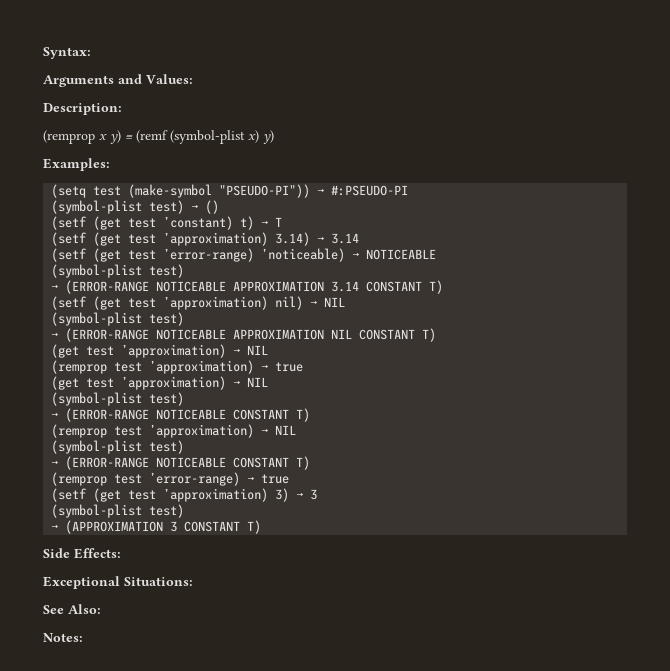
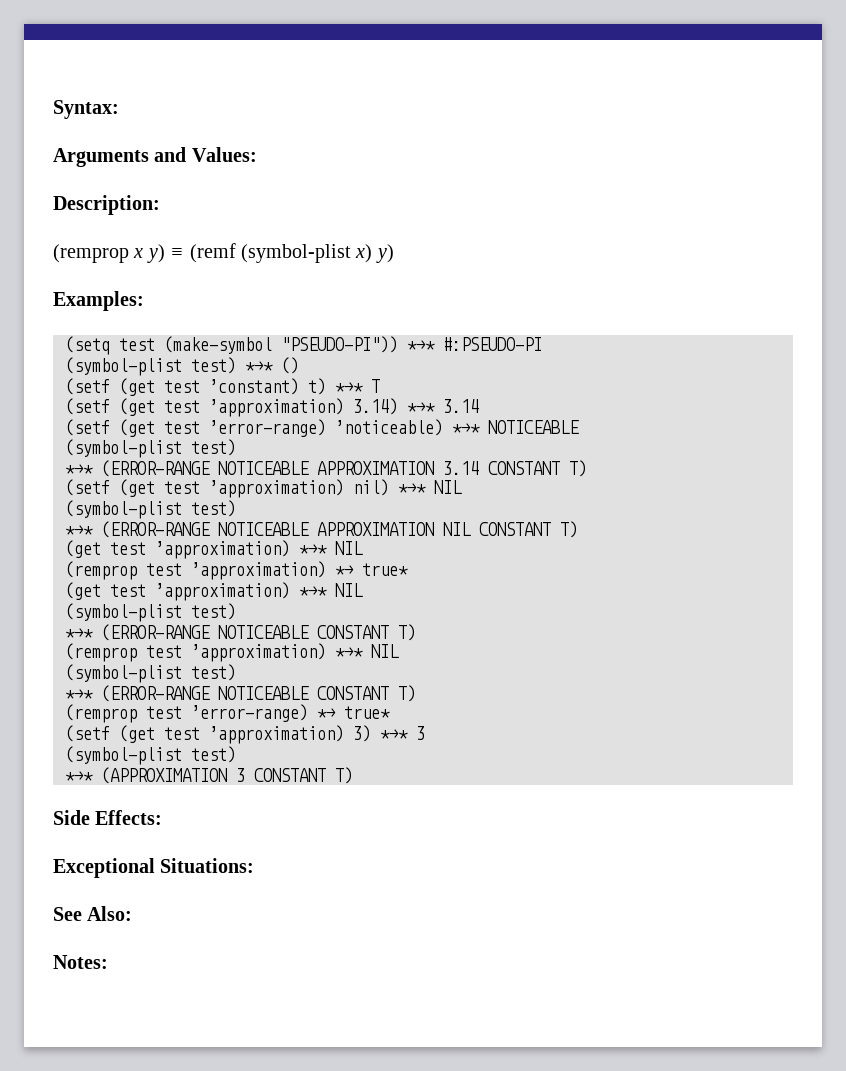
- (setq test (make-symbol "PSEUDO-PI")) → #:PSEUDO-PI
+ (setq test (make-symbol "PSEUDO-PI")) *→* #:PSEUDO-PI
- (symbol-plist test) → ()
+ (symbol-plist test) *→* ()
- (setf (get test ’constant) t) → T
+ (setf (get test ’constant) t) *→* T
- (setf (get test ’approximation) 3.14) → 3.14
+ (setf (get test ’approximation) 3.14) *→* 3.14
- (setf (get test ’error-range) ’noticeable) → NOTICEABLE
+ (setf (get test ’error-range) ’noticeable) *→* NOTICEABLE
- → (ERROR-RANGE NOTICEABLE APPROXIMATION 3.14 CONSTANT T)
+ *→* (ERROR-RANGE NOTICEABLE APPROXIMATION 3.14 CONSTANT T)
- (setf (get test ’approximation) nil) → NIL
+ (setf (get test ’approximation) nil) *→* NIL
  (symbol-plist test)
- → (ERROR-RANGE NOTICEABLE APPROXIMATION NIL CONSTANT T)
- (get test ’approximation) → NIL
+ *→* (ERROR-RANGE NOTICEABLE APPROXIMATION NIL CONSTANT T)
+ (get test ’approximation) *→* NIL
- (remprop test ’approximation) → true
- (get test ’approximation) → NIL
+ (remprop test ’approximation) *→ true*
+ (get test ’approximation) *→* NIL
  (symbol-plist test)
- → (ERROR-RANGE NOTICEABLE CONSTANT T)
+ *→* (ERROR-RANGE NOTICEABLE CONSTANT T)
- (remprop test ’approximation) → NIL
+ (remprop test ’approximation) *→* NIL
  (symbol-plist test)
- → (ERROR-RANGE NOTICEABLE CONSTANT T)
+ *→* (ERROR-RANGE NOTICEABLE CONSTANT T)
- (remprop test ’error-range) → true
+ (remprop test ’error-range) *→ true*
- (setf (get test ’approximation) 3) → 3
+ (setf (get test ’approximation) 3) *→* 3
- → (APPROXIMATION 3 CONSTANT T)
+ *→* (APPROXIMATION 3 CONSTANT T)

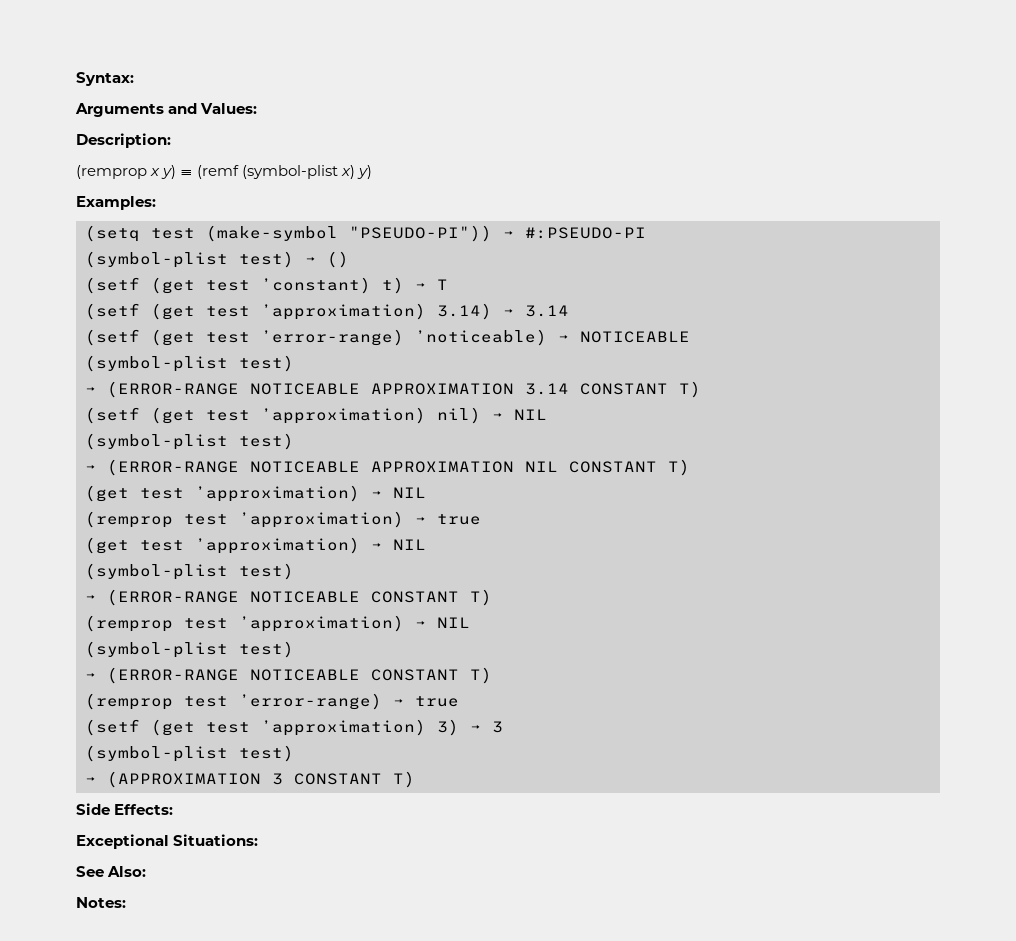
- (setq test (make-symbol "PSEUDO-PI")) *→* #:PSEUDO-PI
+ (setq test (make-symbol "PSEUDO-PI")) → #:PSEUDO-PI
- (symbol-plist test) *→* ()
+ (symbol-plist test) → ()
- (setf (get test ’constant) t) *→* T
+ (setf (get test ’constant) t) → T
- (setf (get test ’approximation) 3.14) *→* 3.14
+ (setf (get test ’approximation) 3.14) → 3.14
- (setf (get test ’error-range) ’noticeable) *→* NOTICEABLE
+ (setf (get test ’error-range) ’noticeable) → NOTICEABLE
- *→* (ERROR-RANGE NOTICEABLE APPROXIMATION 3.14 CONSTANT T)
+ → (ERROR-RANGE NOTICEABLE APPROXIMATION 3.14 CONSTANT T)
- (setf (get test ’approximation) nil) *→* NIL
+ (setf (get test ’approximation) nil) → NIL
  (symbol-plist test)
- *→* (ERROR-RANGE NOTICEABLE APPROXIMATION NIL CONSTANT T)
- (get test ’approximation) *→* NIL
+ → (ERROR-RANGE NOTICEABLE APPROXIMATION NIL CONSTANT T)
+ (get test ’approximation) → NIL
- (remprop test ’approximation) *→ true*
- (get test ’approximation) *→* NIL
+ (remprop test ’approximation) → true
+ (get test ’approximation) → NIL
  (symbol-plist test)
- *→* (ERROR-RANGE NOTICEABLE CONSTANT T)
+ → (ERROR-RANGE NOTICEABLE CONSTANT T)
- (remprop test ’approximation) *→* NIL
+ (remprop test ’approximation) → NIL
  (symbol-plist test)
- *→* (ERROR-RANGE NOTICEABLE CONSTANT T)
+ → (ERROR-RANGE NOTICEABLE CONSTANT T)
- (remprop test ’error-range) *→ true*
+ (remprop test ’error-range) → true
- (setf (get test ’approximation) 3) *→* 3
+ (setf (get test ’approximation) 3) → 3
- *→* (APPROXIMATION 3 CONSTANT T)
+ → (APPROXIMATION 3 CONSTANT T)

